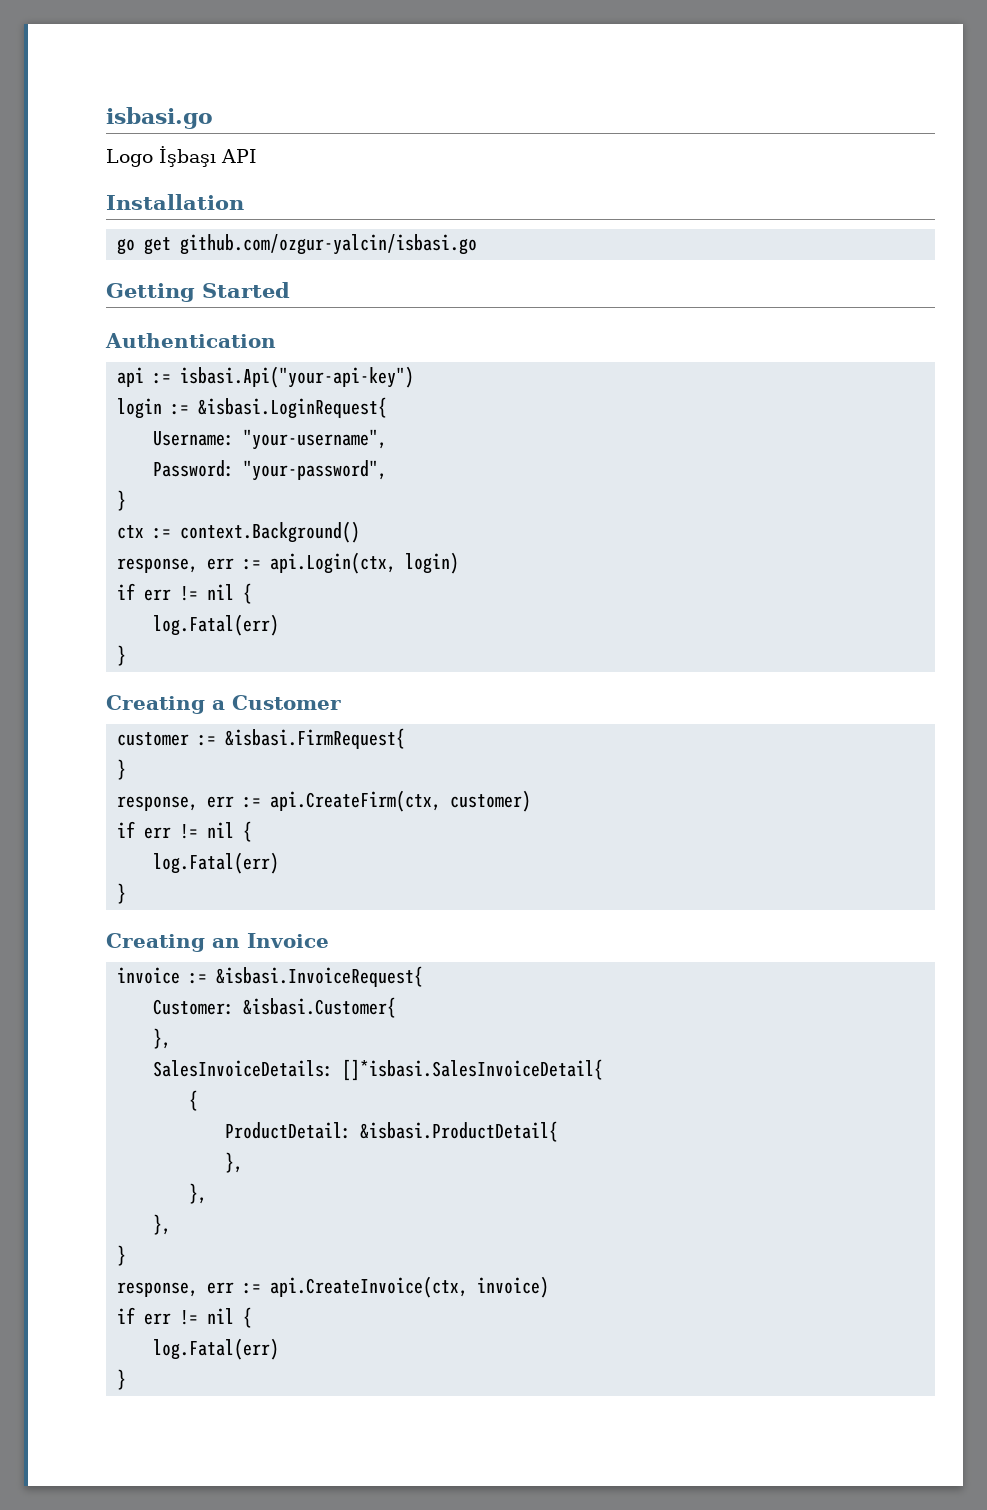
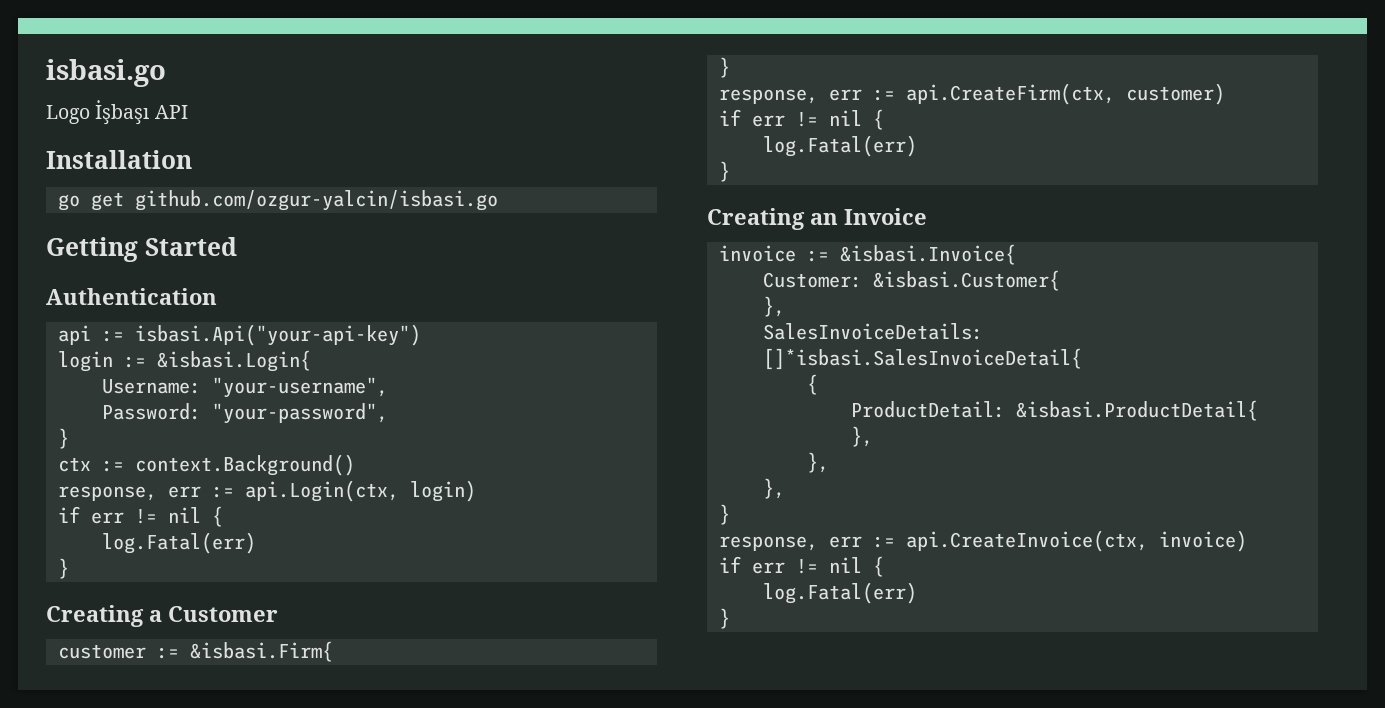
- login := &isbasi.LoginRequest{
+ login := &isbasi.Login{
- customer := &isbasi.FirmRequest{
+ customer := &isbasi.Firm{
- invoice := &isbasi.InvoiceRequest{
+ invoice := &isbasi.Invoice{

